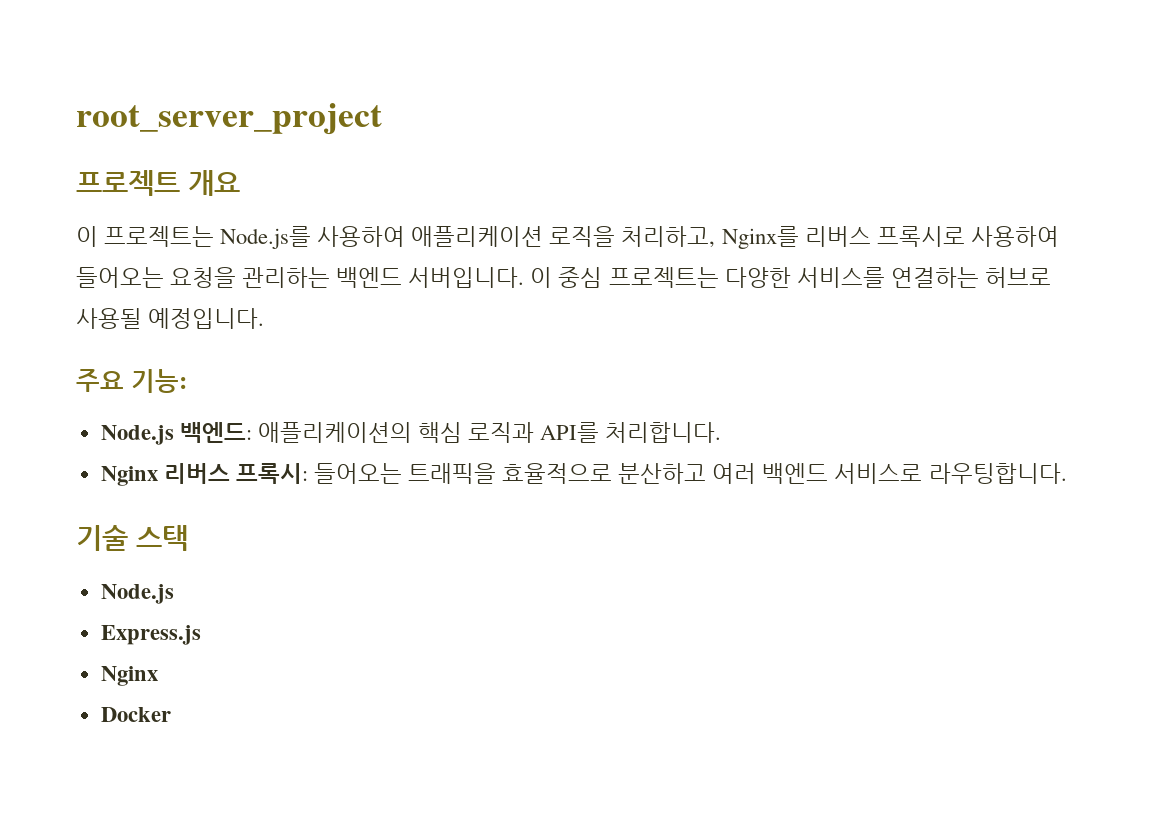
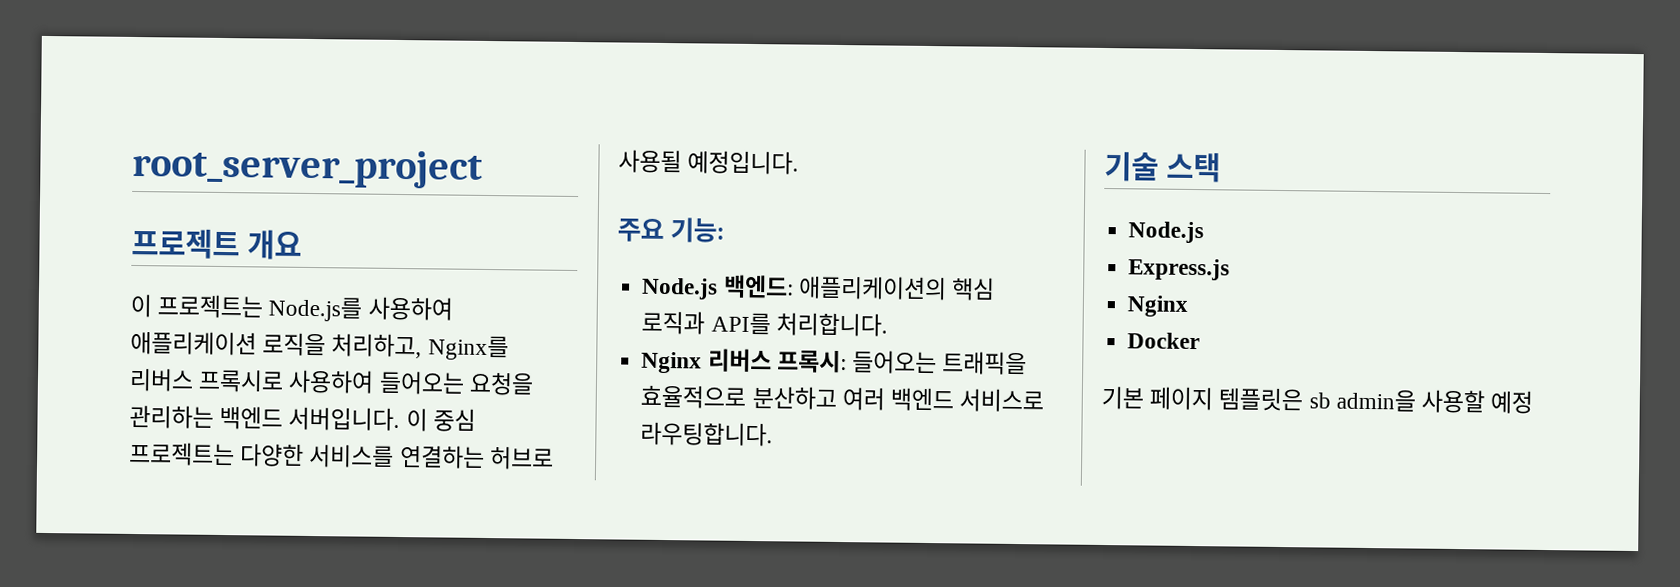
+ 기본 페이지 템플릿은 sb admin을 사용할 예정

